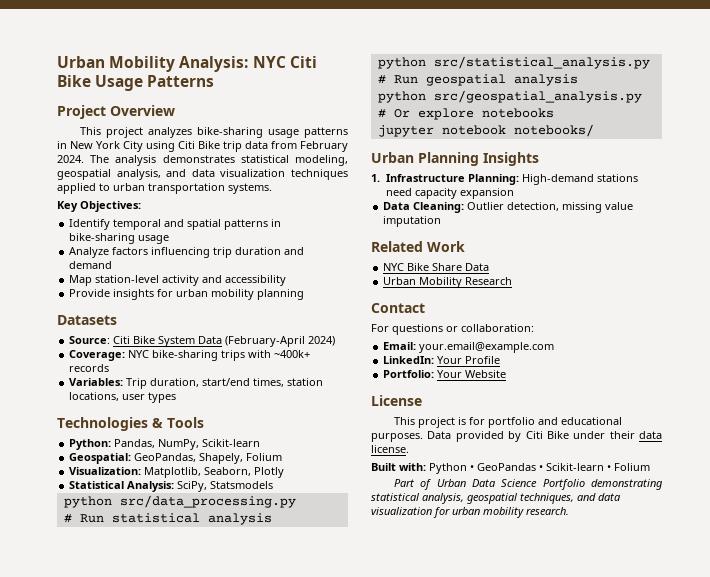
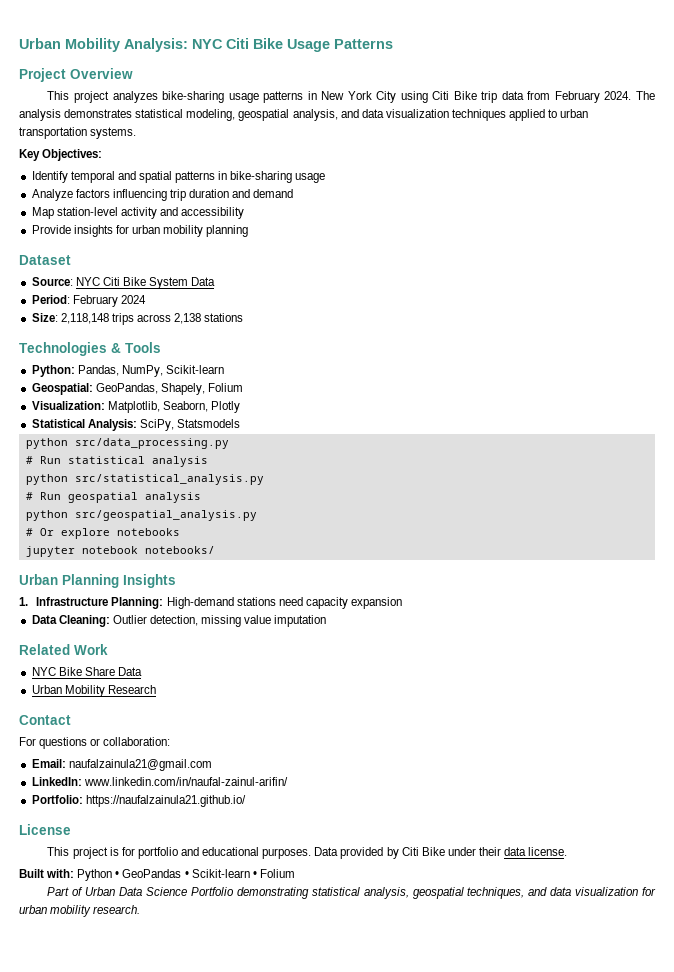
- Datasets
+ Dataset
- Source: Citi Bike System Data (February-April 2024)
- Coverage: NYC bike-sharing trips with ~400k+ records
- Variables: Trip duration, start/end times, station locations, user types
+ Source: NYC Citi Bike System Data
+ Period: February 2024
+ Size: 2,118,148 trips across 2,138 stations
- Email: your.email@example.com
+ Email: naufalzainula21@gmail.com
- LinkedIn: Your Profile
+ LinkedIn: www.linkedin.com/in/naufal-zainul-arifin/
- Portfolio: Your Website
+ Portfolio: https://naufalzainula21.github.io/

